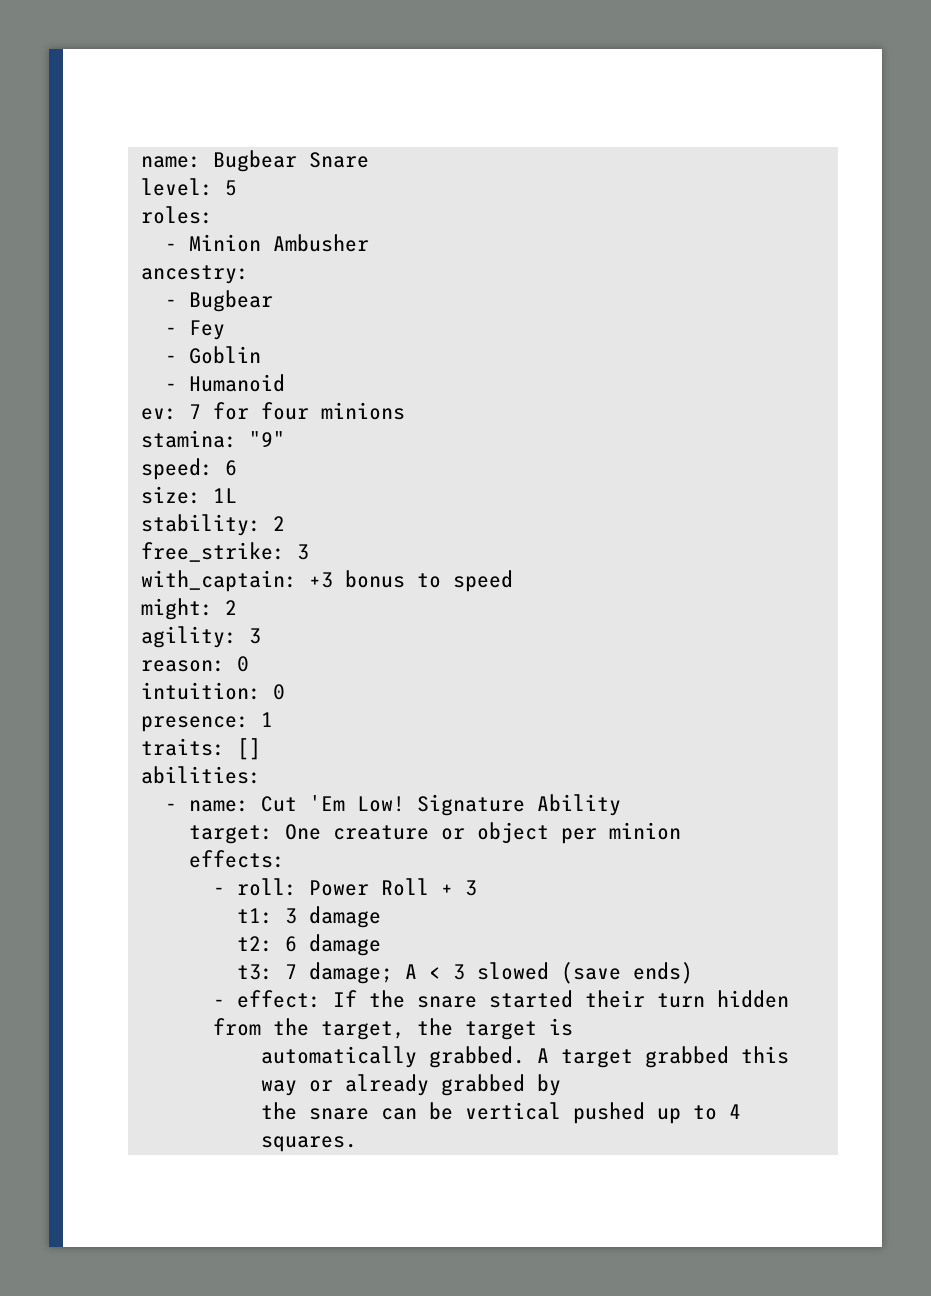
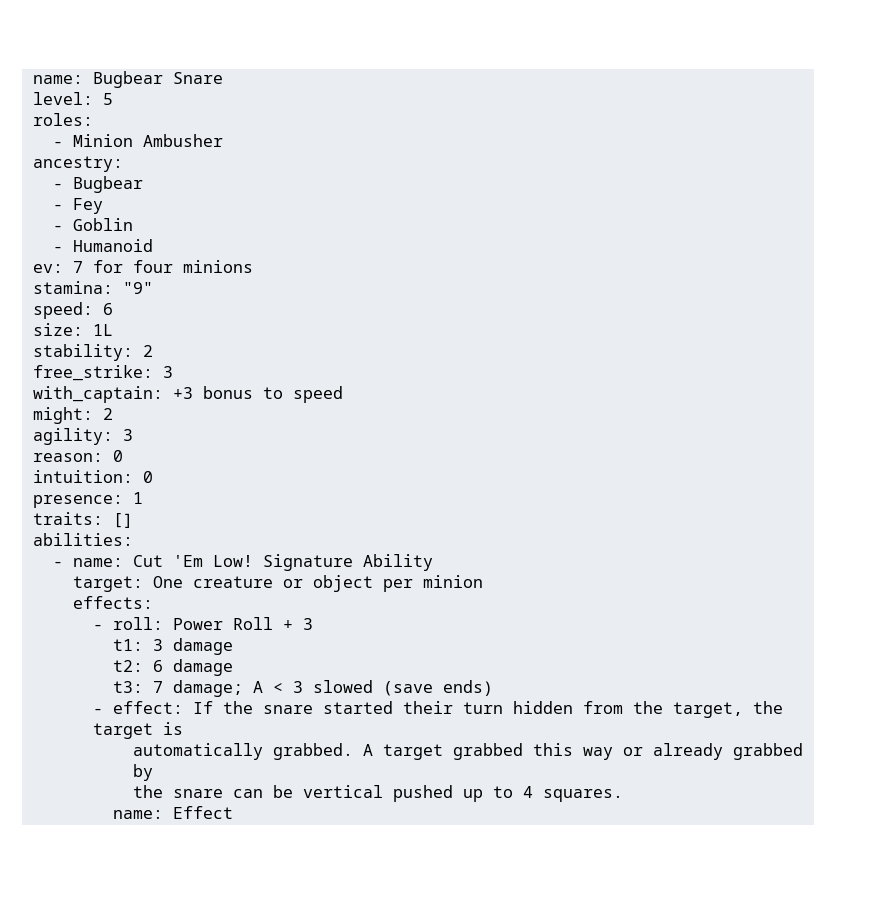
+ name: Effect

